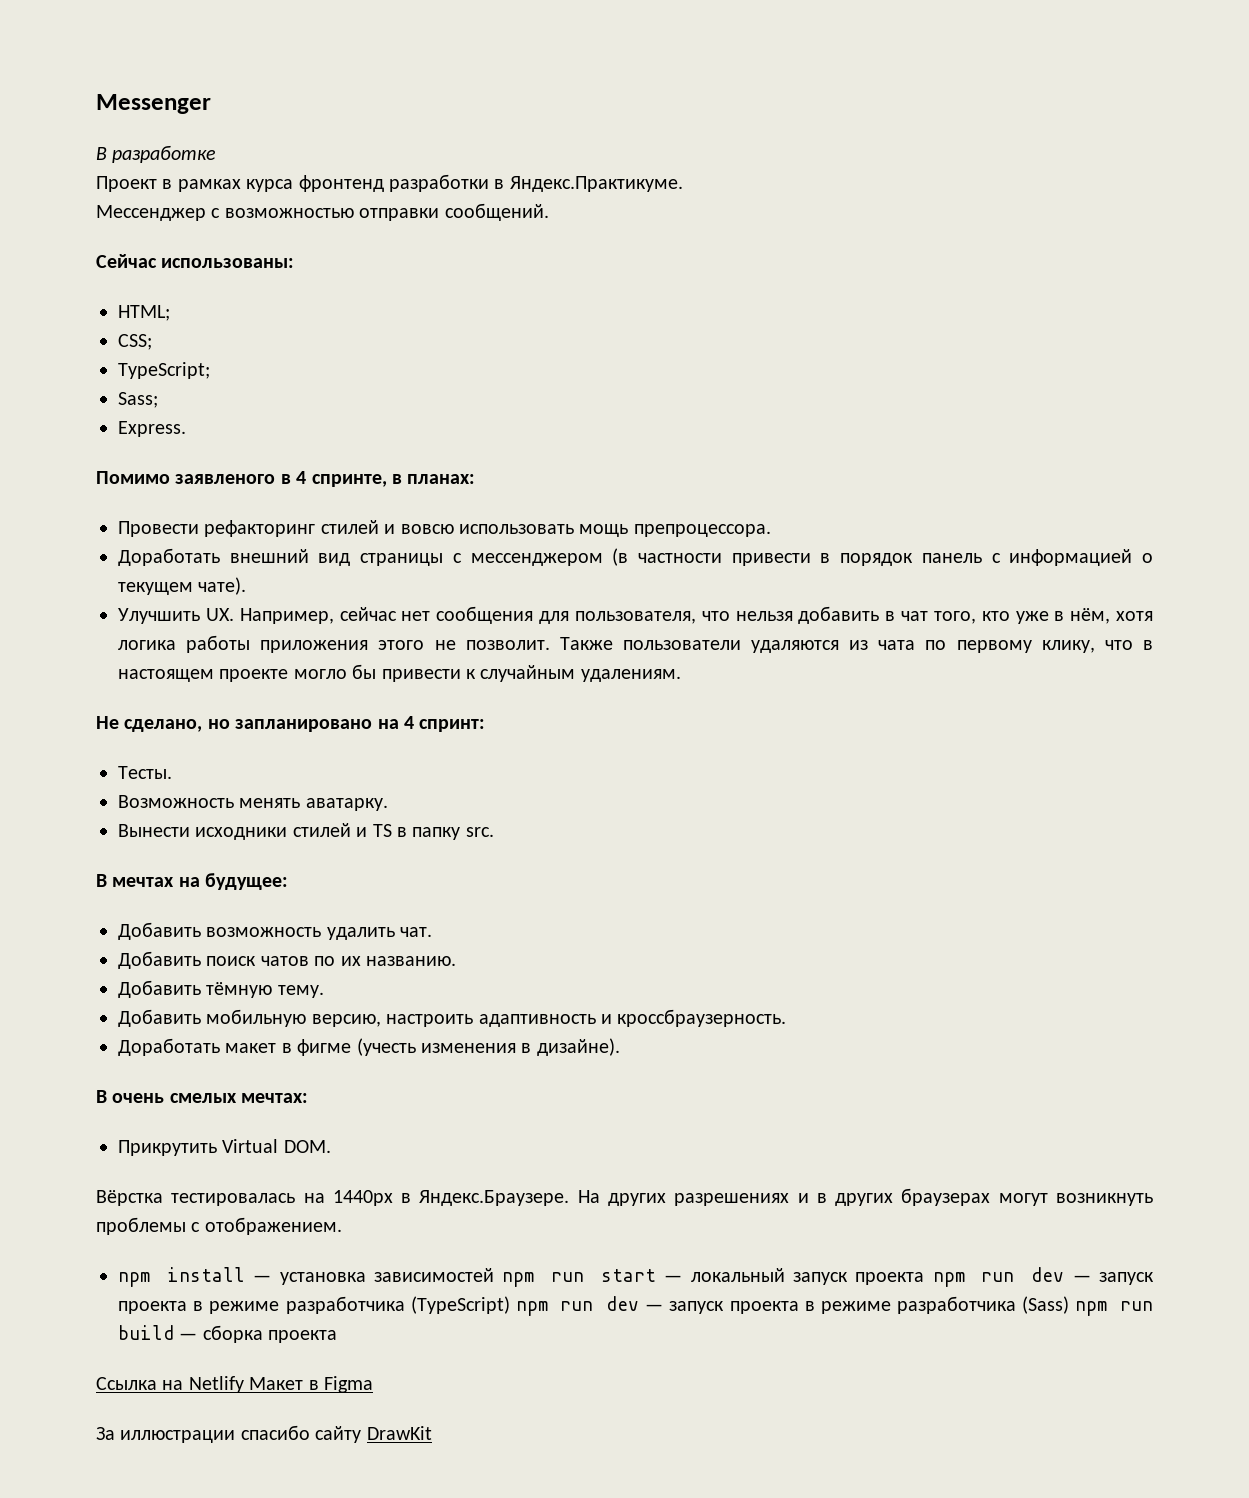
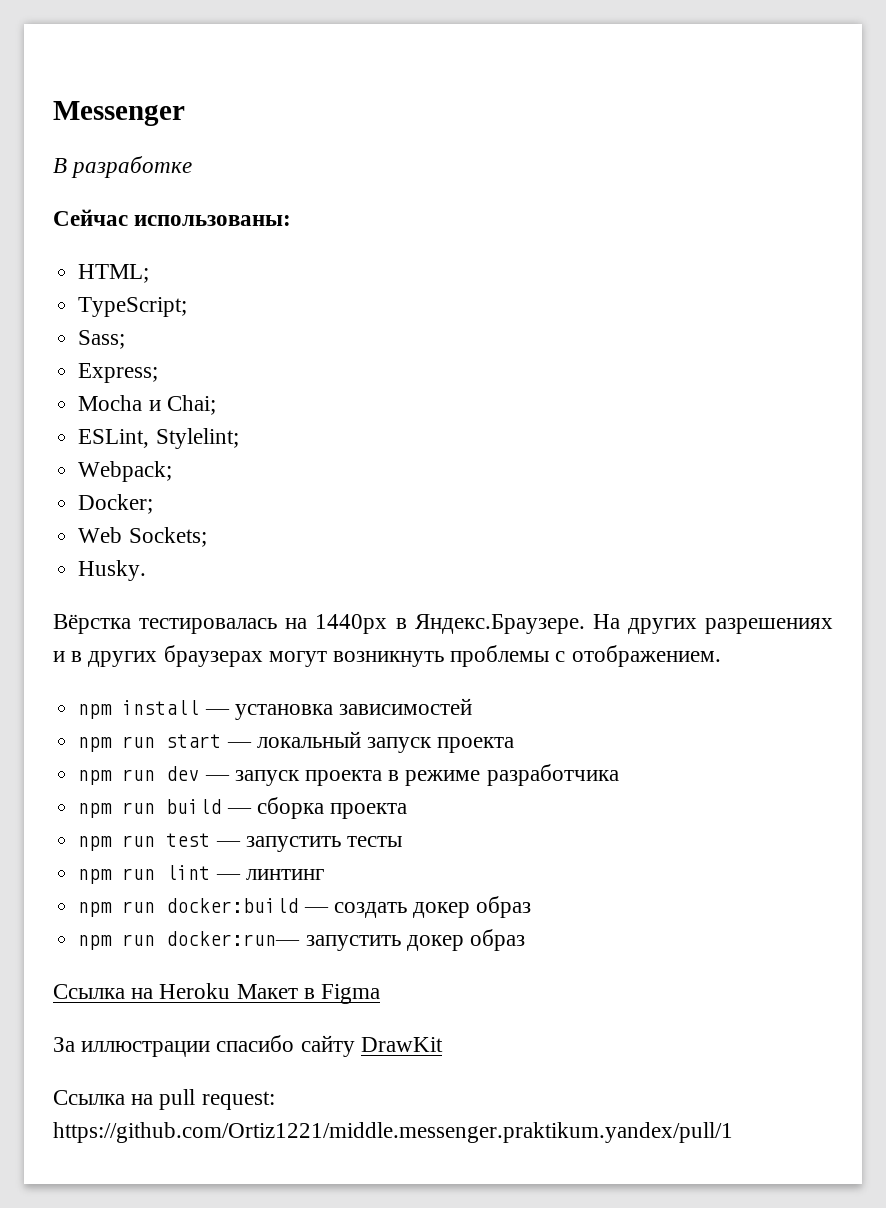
- Проект в рамках курса фронтенд разработки в Яндекс.Практикуме.
- Мессенджер с возможностью отправки сообщений.
- CSS;
- Express.
- Помимо заявленого в 4 спринте, в планах:
- Провести рефакторинг стилей и вовсю использовать мощь препроцессора.
- Доработать внешний вид страницы с мессенджером (в частности привести в порядок панель с информацией о текущем чате).
- Улучшить UX. Например, сейчас нет сообщения для пользователя, что нельзя добавить в чат того, кто уже в нём, хотя логика работы приложения этого не позволит. Также пользователи удаляются из чата по первому клику, что в настоящем проекте могло бы привести к случайным удалениям.
- Не сделано, но запланировано на 4 спринт:
- Тесты.
- Возможность менять аватарку.
- Вынести исходники стилей и TS в папку src.
- В мечтах на будущее:
- Добавить возможность удалить чат.
- Добавить поиск чатов по их названию.
- Добавить тёмную тему.
- Добавить мобильную версию, настроить адаптивность и кроссбраузерность.
- Доработать макет в фигме (учесть изменения в дизайне).
- В очень смелых мечтах:
- Прикрутить Virtual DOM.
+ Express;
+ Mocha и Chai;
+ ESLint, Stylelint;
+ Webpack;
+ Docker;
+ Web Sockets;
+ Husky.
- npm install — установка зависимостей npm run start — локальный запуск проекта npm run dev — запуск проекта в режиме разработчика (TypeScript) npm run dev — запуск проекта в режиме разработчика (Sass) npm run build — сборка проекта
+ npm install — установка зависимостей
+ npm run start — локальный запуск проекта
+ npm run dev — запуск проекта в режиме разработчика
+ npm run build — сборка проекта
- Ссылка на Netlify Макет в Figma
+ npm run test — запустить тесты
+ npm run lint — линтинг
+ npm run docker:build — создать докер образ
+ npm run docker:run— запустить докер образ
+ Ссылка на Heroku Макет в Figma
+ Ссылка на pull request: https://github.com/Ortiz1221/middle.messenger.praktikum.yandex/pull/1

